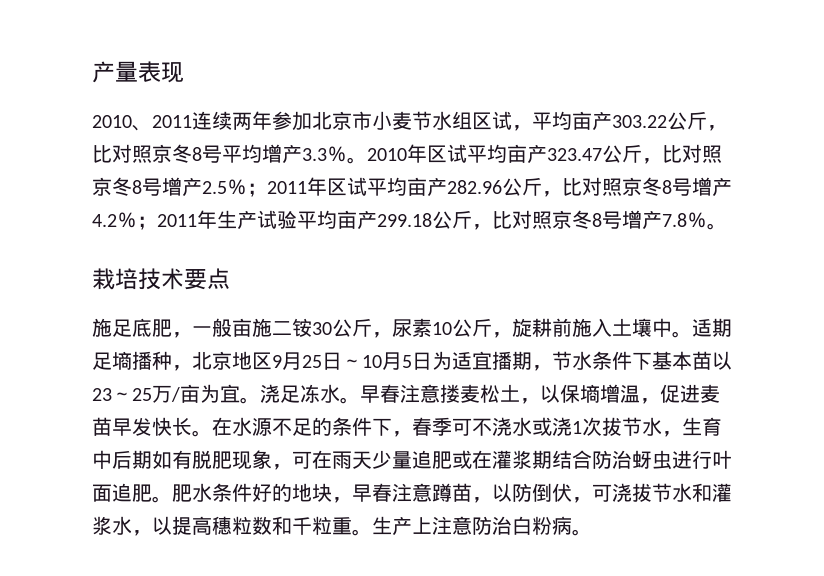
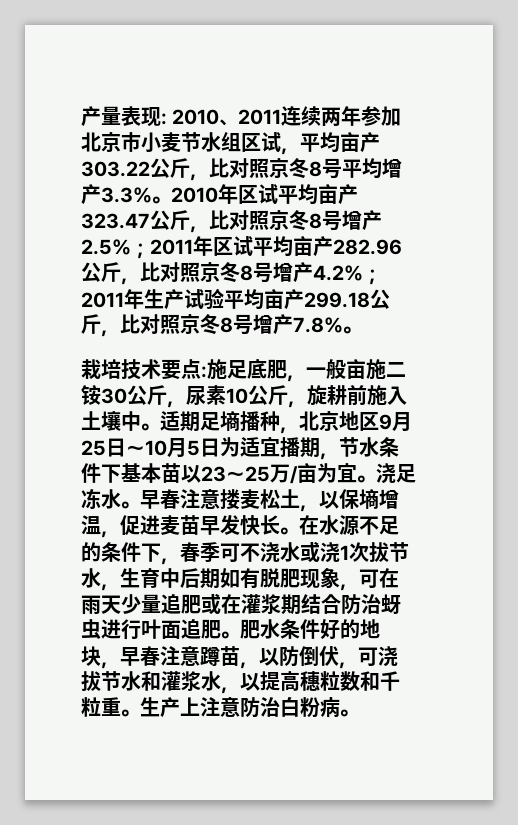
- 产量表现
- 2010、2011连续两年参加北京市小麦节水组区试，平均亩产303.22公斤，比对照京冬8号平均增产3.3％。
+ 产量表现: 2010、2011连续两年参加北京市小麦节水组区试，平均亩产303.22公斤，比对照京冬8号平均增产3.3％。
- 栽培技术要点
- 施足底肥，一般亩施二铵30公斤，尿素10公斤，旋耕前施入土壤中。
+ 栽培技术要点:施足底肥，一般亩施二铵30公斤，尿素10公斤，旋耕前施入土壤中。

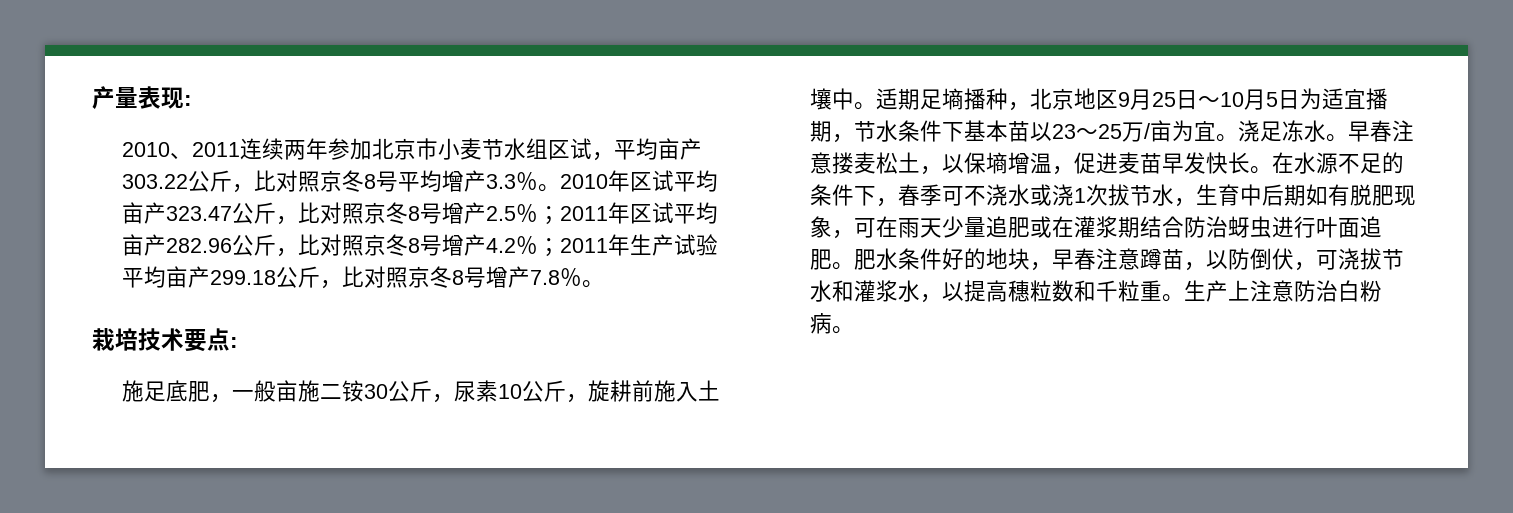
- 产量表现: 2010、2011连续两年参加北京市小麦节水组区试，平均亩产303.22公斤，比对照京冬8号平均增产3.3％。
+ 产量表现:
+ 2010、2011连续两年参加北京市小麦节水组区试，平均亩产303.22公斤，比对照京冬8号平均增产3.3％。
- 栽培技术要点:施足底肥，一般亩施二铵30公斤，尿素10公斤，旋耕前施入土壤中。
+ 栽培技术要点:
+ 施足底肥，一般亩施二铵30公斤，尿素10公斤，旋耕前施入土壤中。

